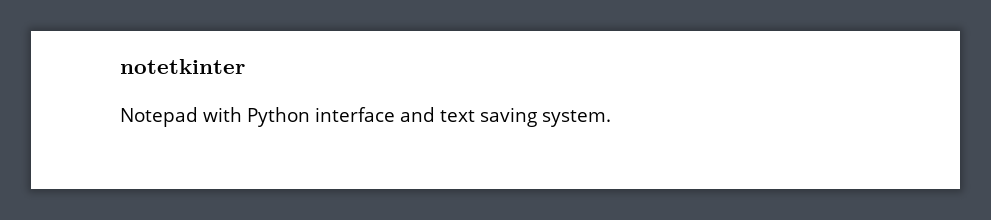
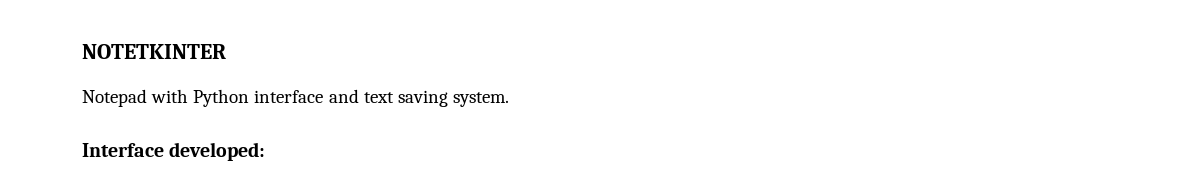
- notetkinter
+ NOTETKINTER
+ Interface developed:

